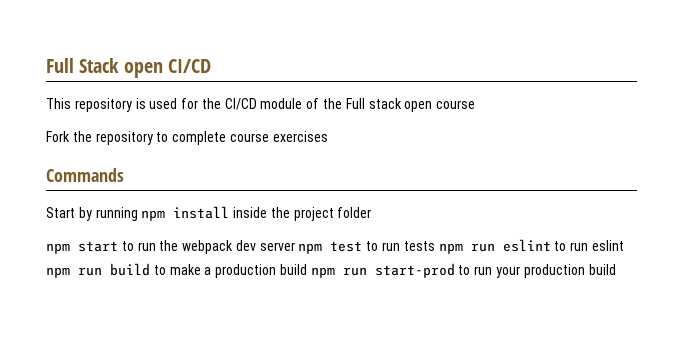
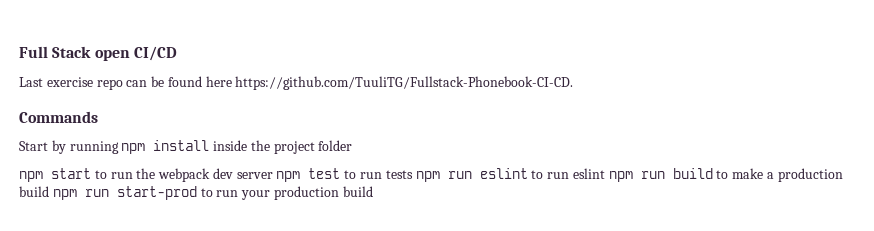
- This repository is used for the CI/CD module of the Full stack open course
- Fork the repository to complete course exercises
+ Last exercise repo can be found here https://github.com/TuuliTG/Fullstack-Phonebook-CI-CD.

